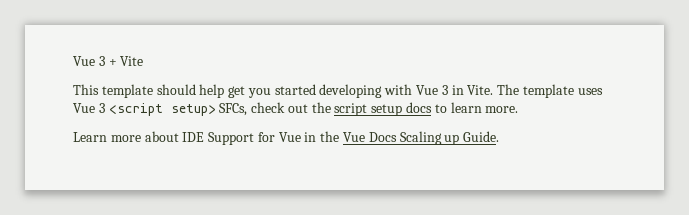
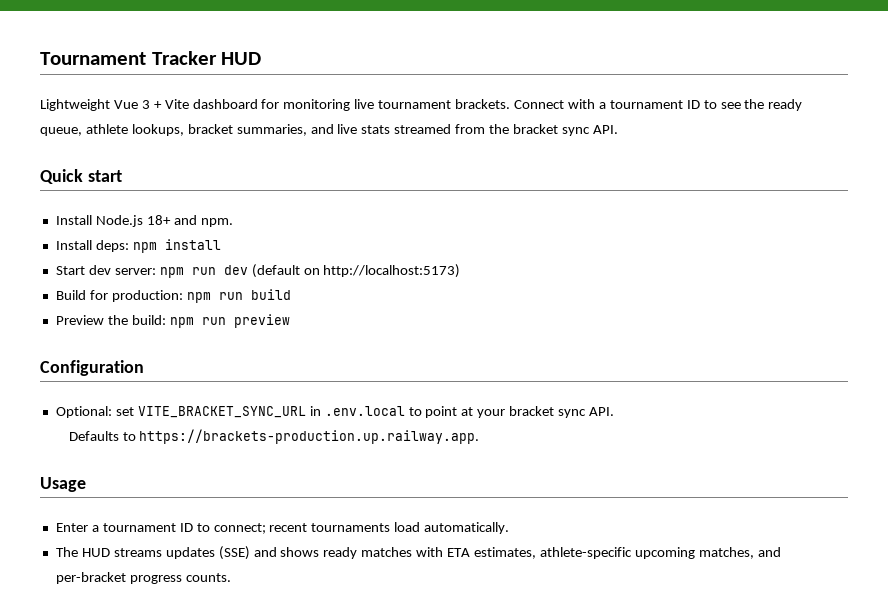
- Vue 3 + Vite
- This template should help get you started developing with Vue 3 in Vite. The template uses Vue 3 <script setup> SFCs, check out the script setup docs to learn more.
- Learn more about IDE Support for Vue in the Vue Docs Scaling up Guide.
+ Tournament Tracker HUD
+ Lightweight Vue 3 + Vite dashboard for monitoring live tournament brackets. Connect with a tournament ID to see the ready queue, athlete lookups, bracket summaries, and live stats streamed from the bracket sync API.
+ Quick start
+ Install Node.js 18+ and npm.
+ Install deps: npm install
+ Start dev server: npm run dev (default on http://localhost:5173)
+ Build for production: npm run build
+ Preview the build: npm run preview
+ Configuration
+ Optional: set VITE_BRACKET_SYNC_URL in .env.local to point at your bracket sync API.
+ Defaults to https://brackets-production.up.railway.app.
+ Usage
+ Enter a tournament ID to connect; recent tournaments load automatically.
+ The HUD streams updates (SSE) and shows ready matches with ETA estimates, athlete-specific upcoming matches, and per-bracket progress counts.

